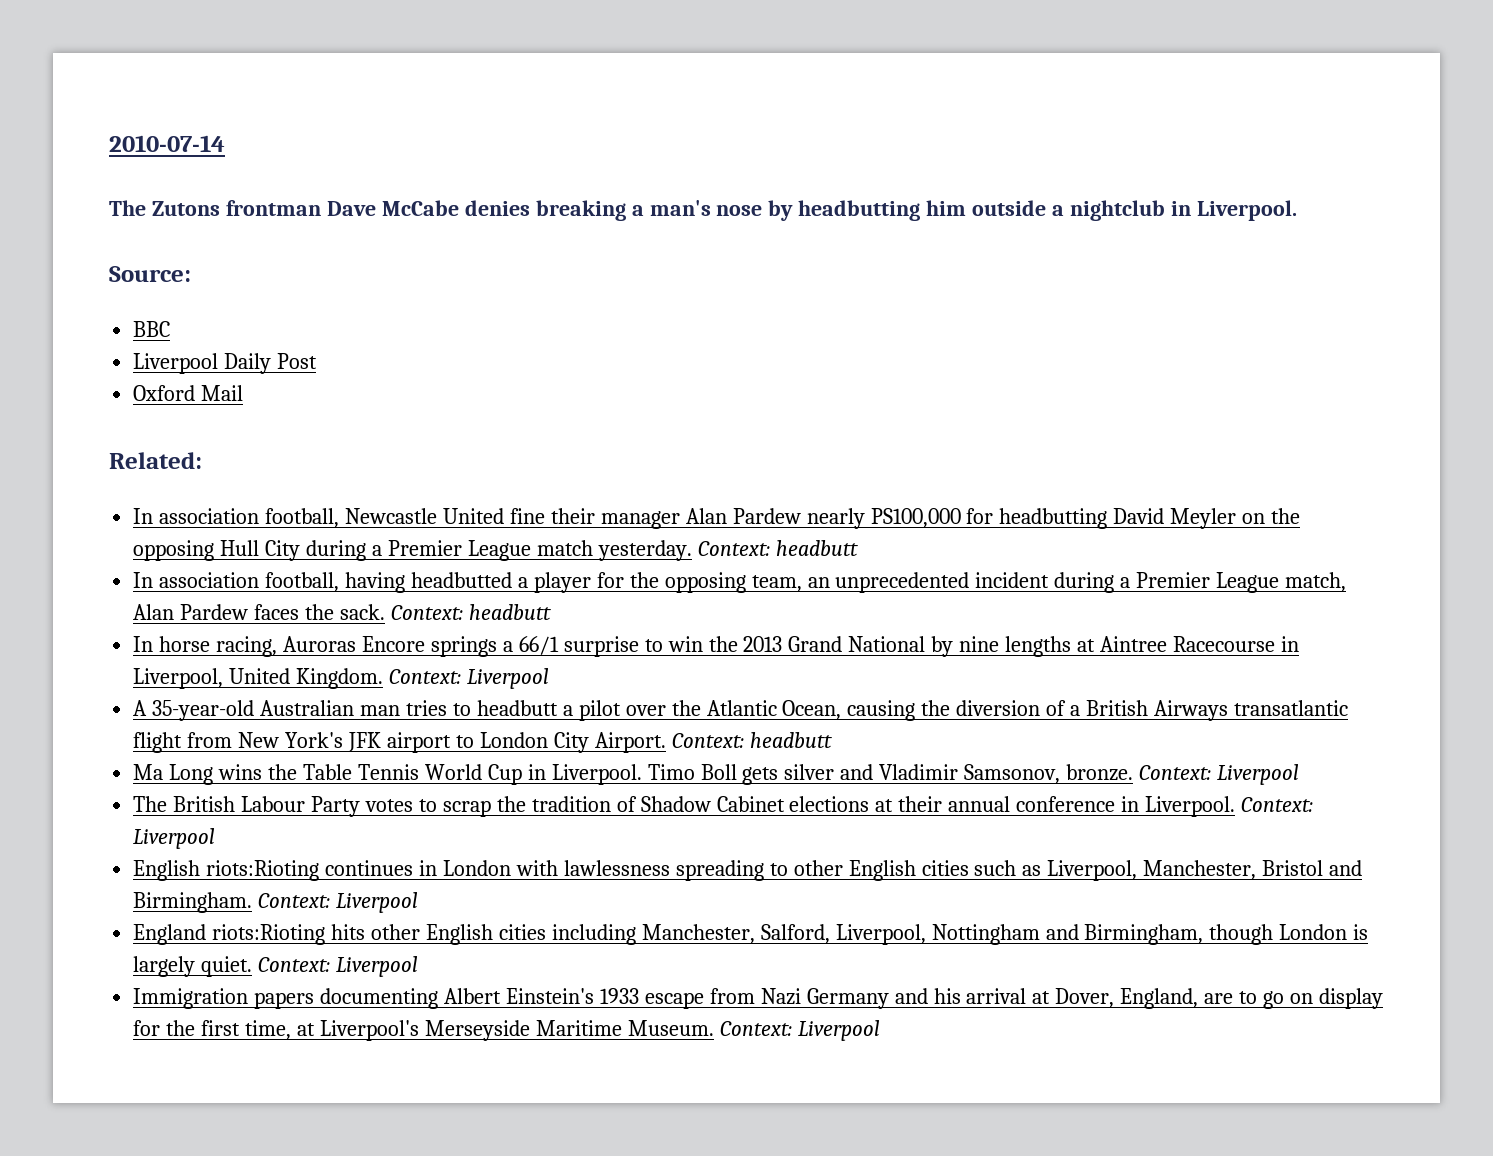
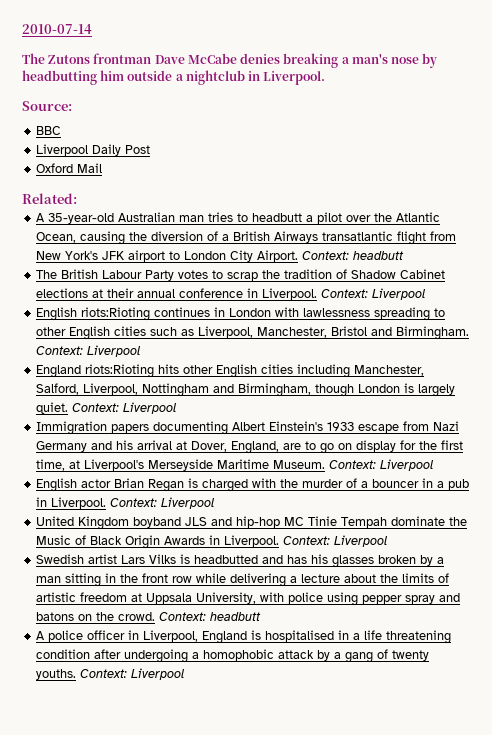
- In association football, Newcastle United fine their manager Alan Pardew nearly PS100,000 for headbutting David Meyler on the opposing Hull City during a Premier League match yesterday. Context: headbutt
- In association football, having headbutted a player for the opposing team, an unprecedented incident during a Premier League match, Alan Pardew faces the sack. Context: headbutt
- In horse racing, Auroras Encore springs a 66/1 surprise to win the 2013 Grand National by nine lengths at Aintree Racecourse in Liverpool, United Kingdom. Context: Liverpool
- Ma Long wins the Table Tennis World Cup in Liverpool. Timo Boll gets silver and Vladimir Samsonov, bronze. Context: Liverpool
+ English actor Brian Regan is charged with the murder of a bouncer in a pub in Liverpool. Context: Liverpool
+ United Kingdom boyband JLS and hip-hop MC Tinie Tempah dominate the Music of Black Origin Awards in Liverpool. Context: Liverpool
+ Swedish artist Lars Vilks is headbutted and has his glasses broken by a man sitting in the front row while delivering a lecture about the limits of artistic freedom at Uppsala University, with police using pepper spray and batons on the crowd. Context: headbutt
+ A police officer in Liverpool, England is hospitalised in a life threatening condition after undergoing a homophobic attack by a gang of twenty youths. Context: Liverpool

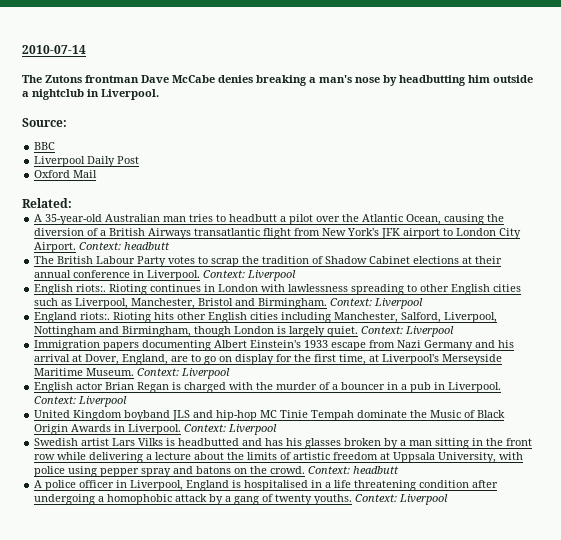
- English riots:Rioting continues in London with lawlessness spreading to other English cities such as Liverpool, Manchester, Bristol and Birmingham.
+ English riots:. Rioting continues in London with lawlessness spreading to other English cities such as Liverpool, Manchester, Bristol and Birmingham.
- England riots:Rioting hits other English cities including Manchester, Salford, Liverpool, Nottingham and Birmingham, though London is largely quiet.
+ England riots:. Rioting hits other English cities including Manchester, Salford, Liverpool, Nottingham and Birmingham, though London is largely quiet.

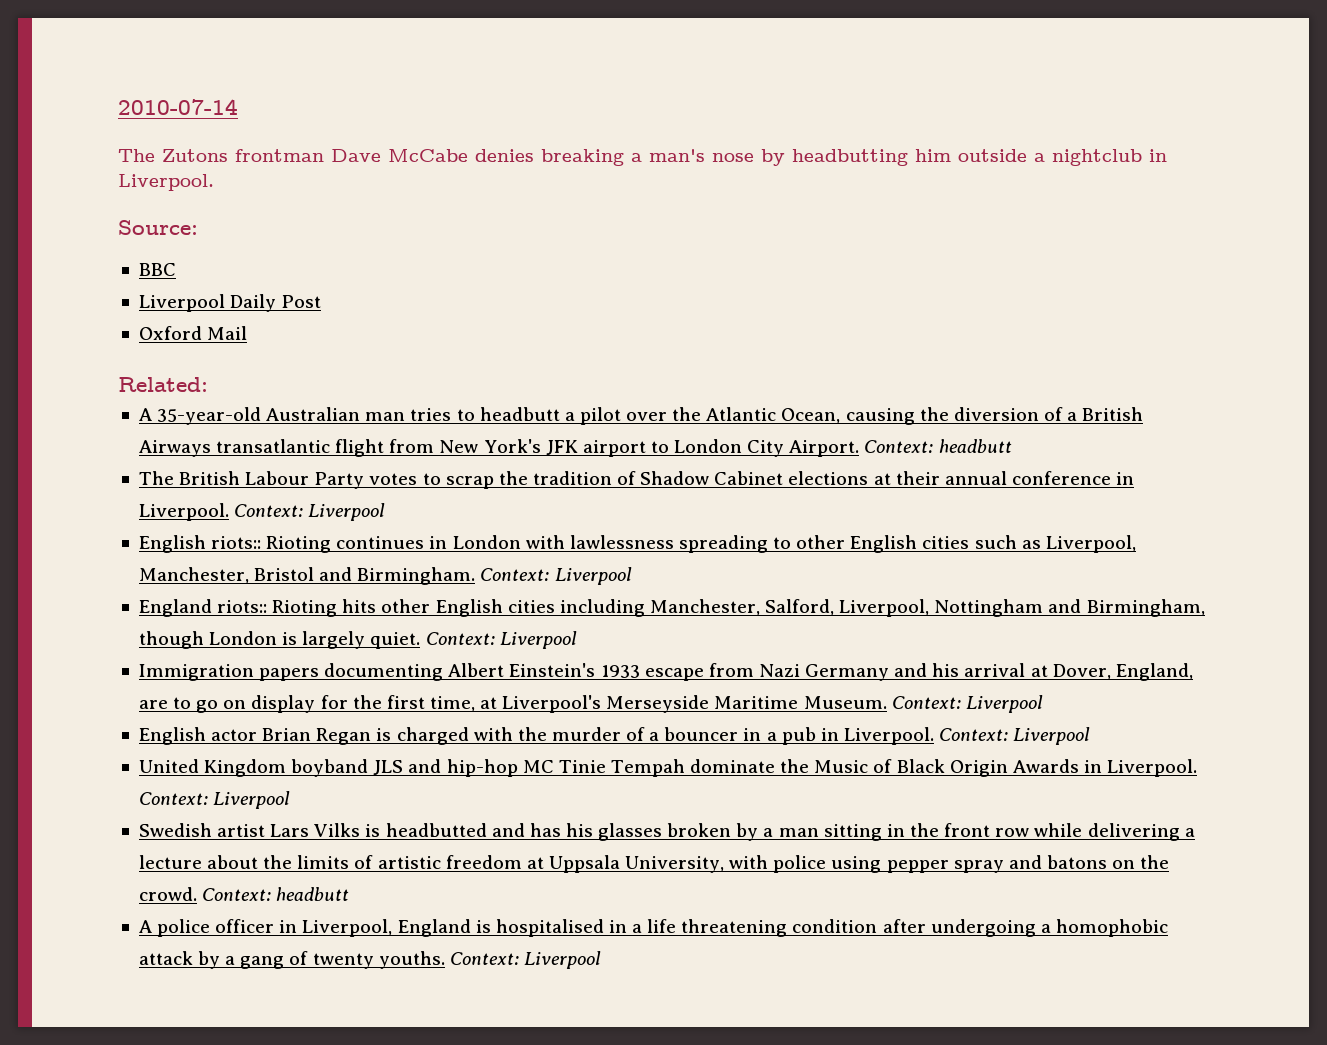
- English riots:. Rioting continues in London with lawlessness spreading to other English cities such as Liverpool, Manchester, Bristol and Birmingham.
+ English riots:: Rioting continues in London with lawlessness spreading to other English cities such as Liverpool, Manchester, Bristol and Birmingham.
- England riots:. Rioting hits other English cities including Manchester, Salford, Liverpool, Nottingham and Birmingham, though London is largely quiet.
+ England riots:: Rioting hits other English cities including Manchester, Salford, Liverpool, Nottingham and Birmingham, though London is largely quiet.

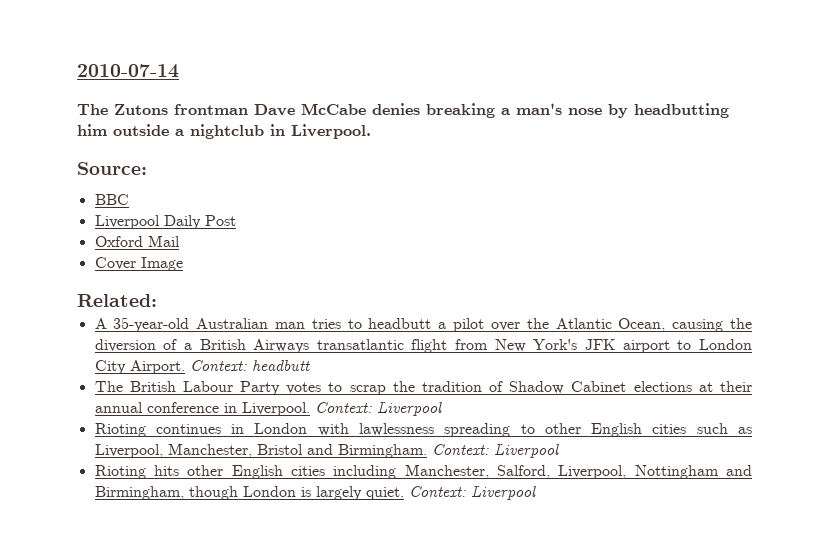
+ Cover Image
- English riots:: Rioting continues in London with lawlessness spreading to other English cities such as Liverpool, Manchester, Bristol and Birmingham.
+ Rioting continues in London with lawlessness spreading to other English cities such as Liverpool, Manchester, Bristol and Birmingham.
- England riots:: Rioting hits other English cities including Manchester, Salford, Liverpool, Nottingham and Birmingham, though London is largely quiet.
+ Rioting hits other English cities including Manchester, Salford, Liverpool, Nottingham and Birmingham, though London is largely quiet.
- Immigration papers documenting Albert Einstein's 1933 escape from Nazi Germany and his arrival at Dover, England, are to go on display for the first time, at Liverpool's Merseyside Maritime Museum. Context: Liverpool
- English actor Brian Regan is charged with the murder of a bouncer in a pub in Liverpool. Context: Liverpool
- United Kingdom boyband JLS and hip-hop MC Tinie Tempah dominate the Music of Black Origin Awards in Liverpool. Context: Liverpool
- Swedish artist Lars Vilks is headbutted and has his glasses broken by a man sitting in the front row while delivering a lecture about the limits of artistic freedom at Uppsala University, with police using pepper spray and batons on the crowd. Context: headbutt
- A police officer in Liverpool, England is hospitalised in a life threatening condition after undergoing a homophobic attack by a gang of twenty youths. Context: Liverpool

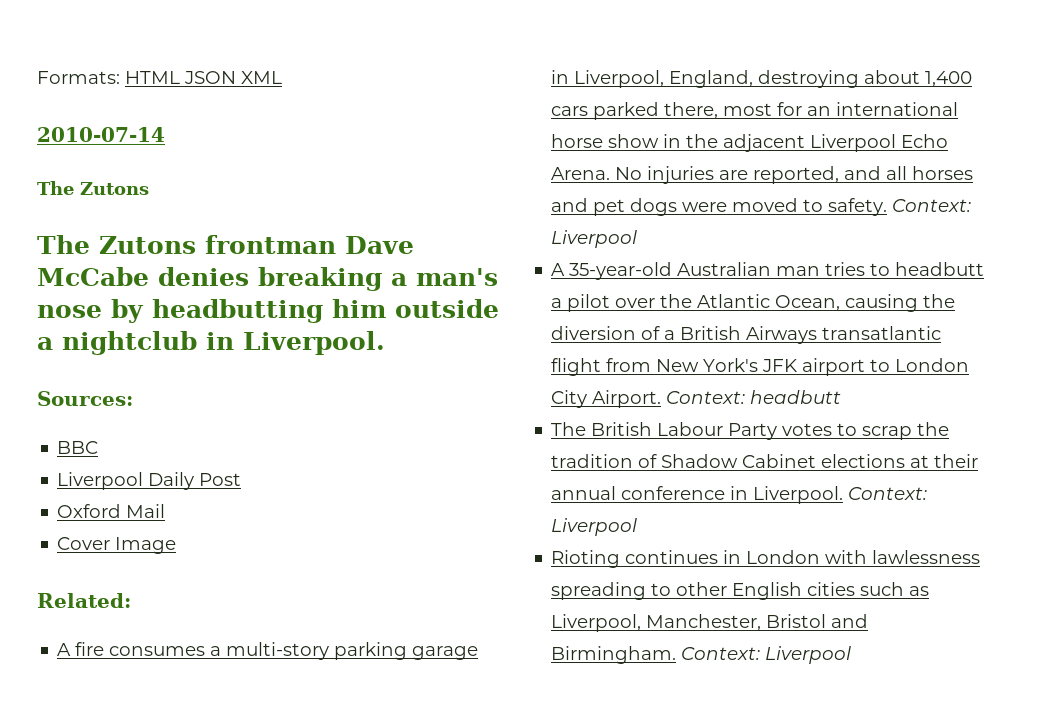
+ Formats: HTML JSON XML
  2010-07-14
+ The Zutons
- Source:
+ Sources:
+ A fire consumes a multi-story parking garage in Liverpool, England, destroying about 1,400 cars parked there, most for an international horse show in the adjacent Liverpool Echo Arena. No injuries are reported, and all horses and pet dogs were moved to safety. Context: Liverpool
- Rioting hits other English cities including Manchester, Salford, Liverpool, Nottingham and Birmingham, though London is largely quiet. Context: Liverpool

